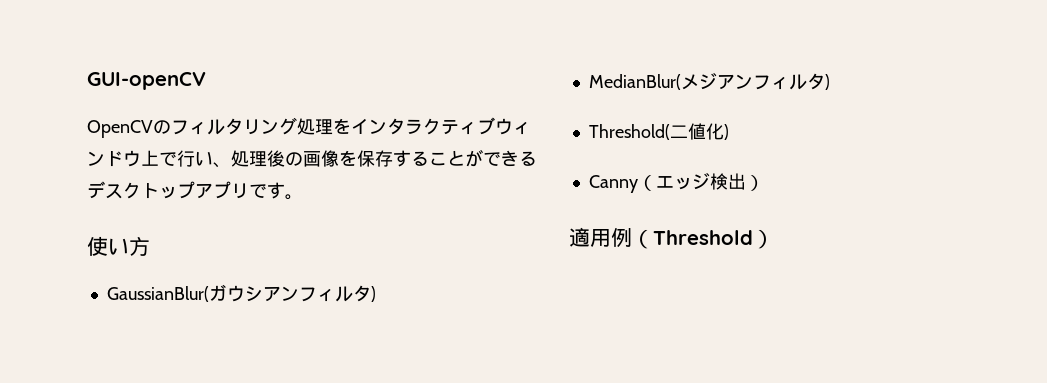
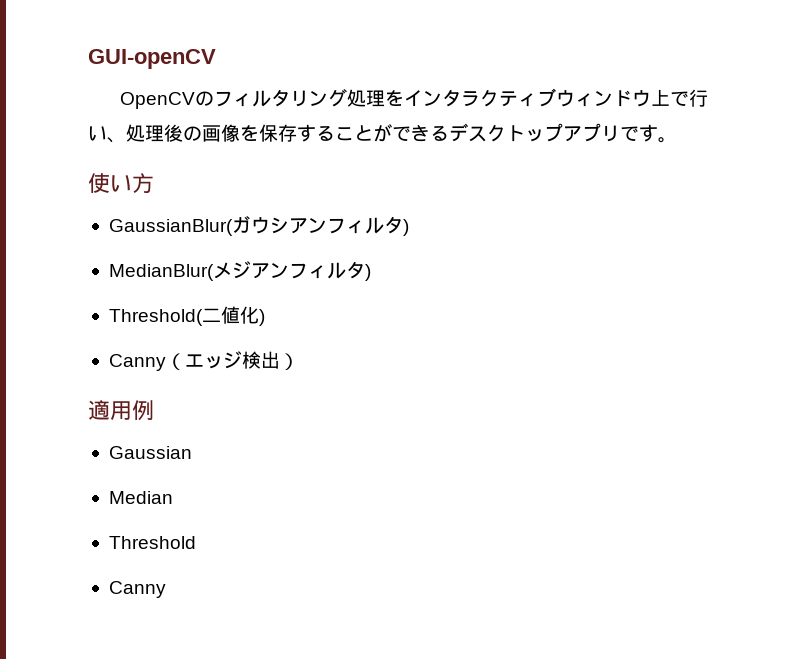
- 適用例（Threshold）
+ 適用例
+ Gaussian
+ Median
+ Threshold
+ Canny

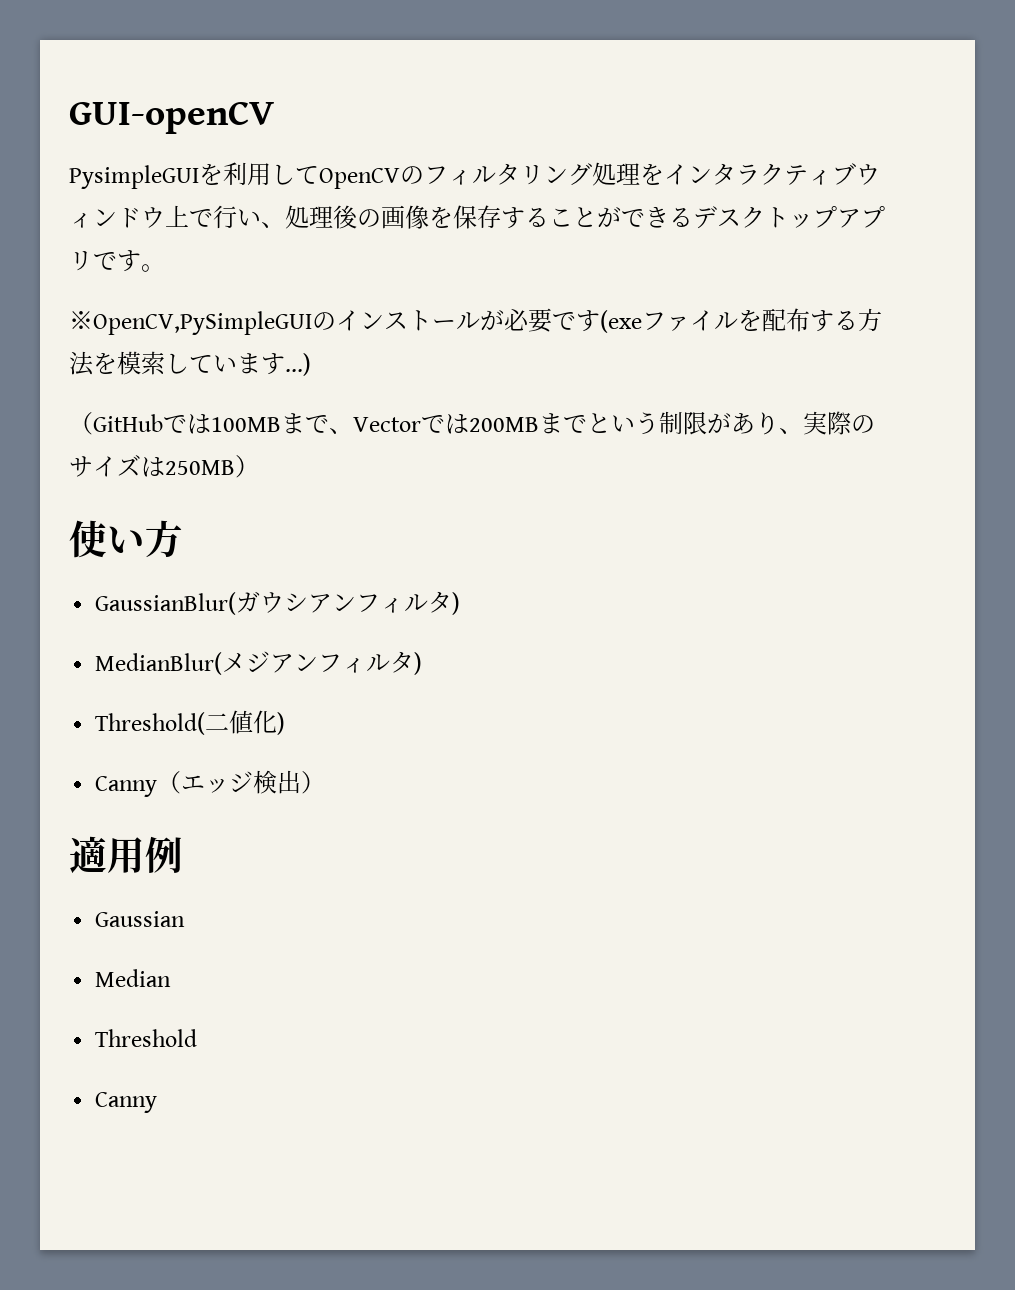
- OpenCVのフィルタリング処理をインタラクティブウィンドウ上で行い、処理後の画像を保存することができるデスクトップアプリです。
+ PysimpleGUIを利用してOpenCVのフィルタリング処理をインタラクティブウィンドウ上で行い、処理後の画像を保存することができるデスクトップアプリです。
+ ※OpenCV,PySimpleGUIのインストールが必要です(exeファイルを配布する方法を模索しています...)
+ （GitHubでは100MBまで、Vectorでは200MBまでという制限があり、実際のサイズは250MB）

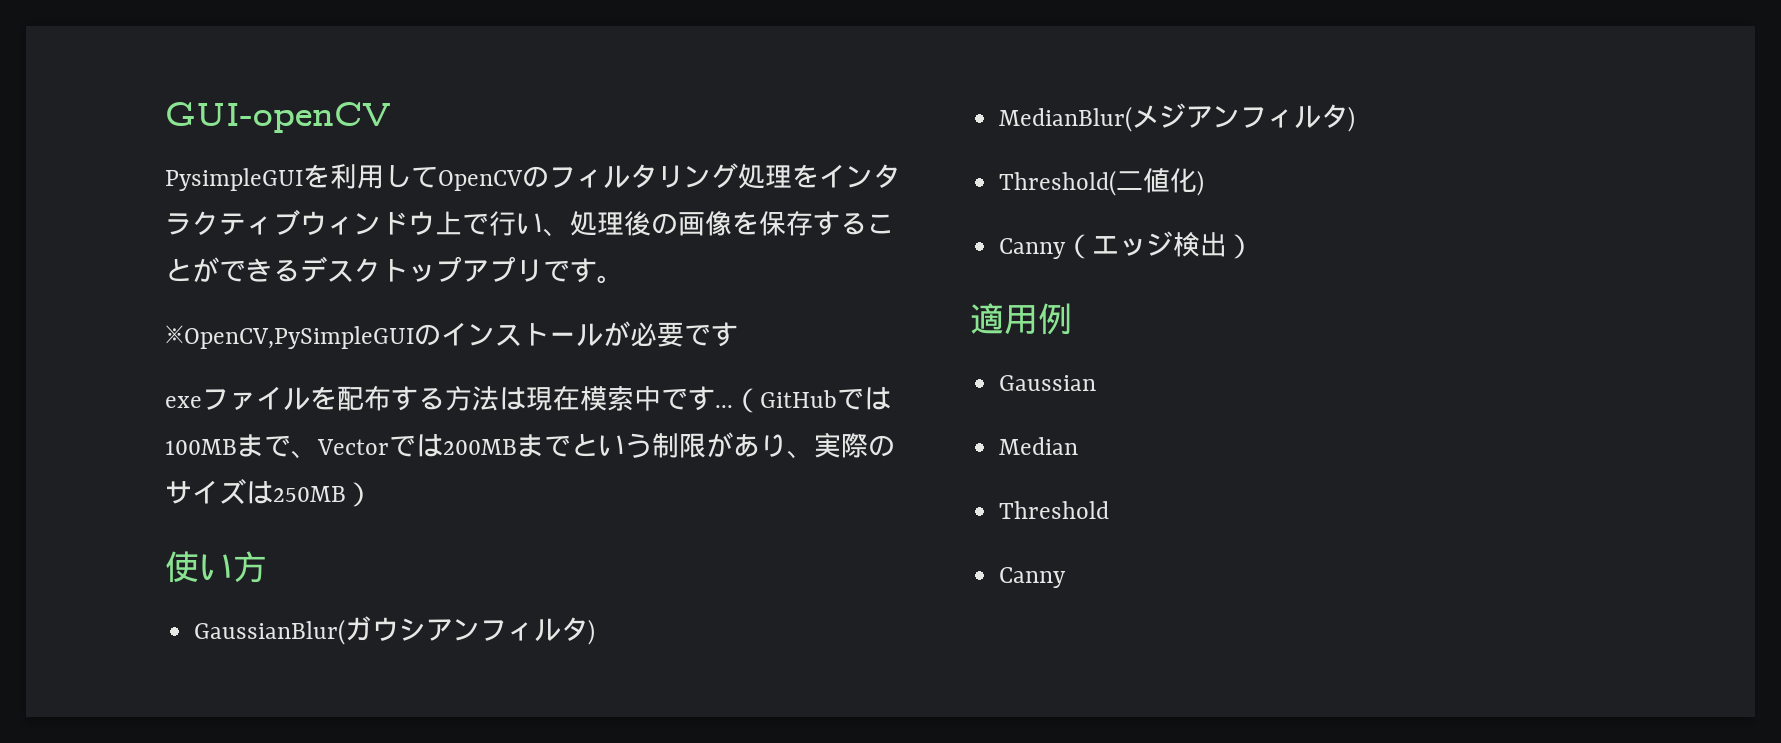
- ※OpenCV,PySimpleGUIのインストールが必要です(exeファイルを配布する方法を模索しています...)
- （GitHubでは100MBまで、Vectorでは200MBまでという制限があり、実際のサイズは250MB）
+ ※OpenCV,PySimpleGUIのインストールが必要です
+ exeファイルを配布する方法は現在模索中です...（GitHubでは100MBまで、Vectorでは200MBまでという制限があり、実際のサイズは250MB）

